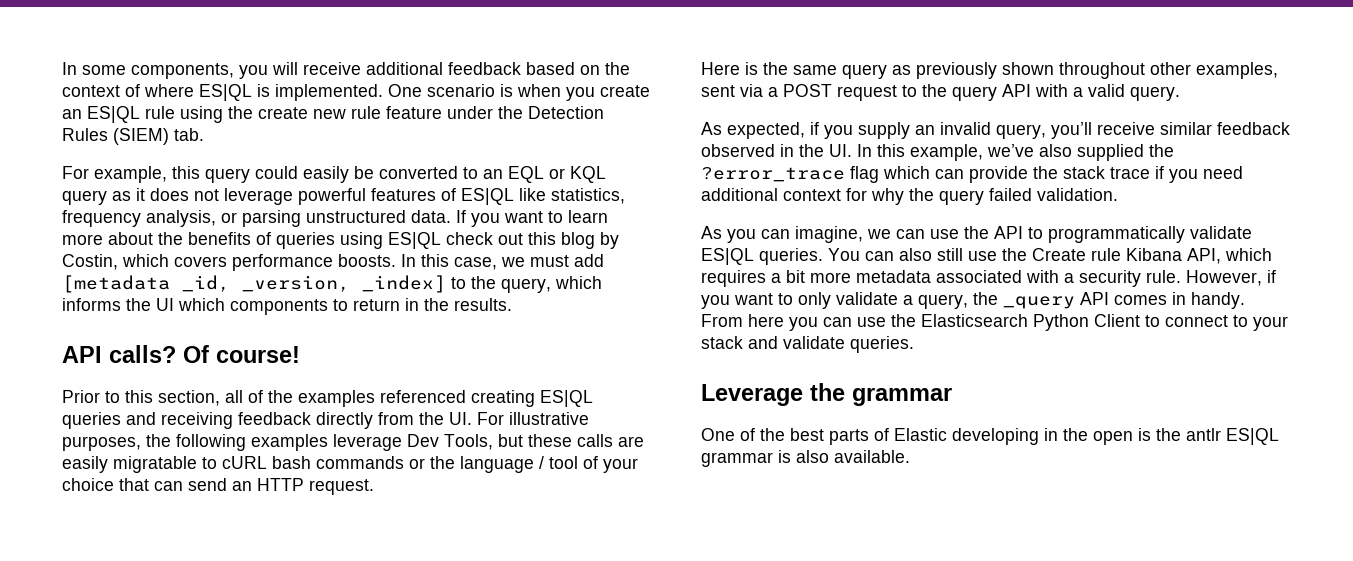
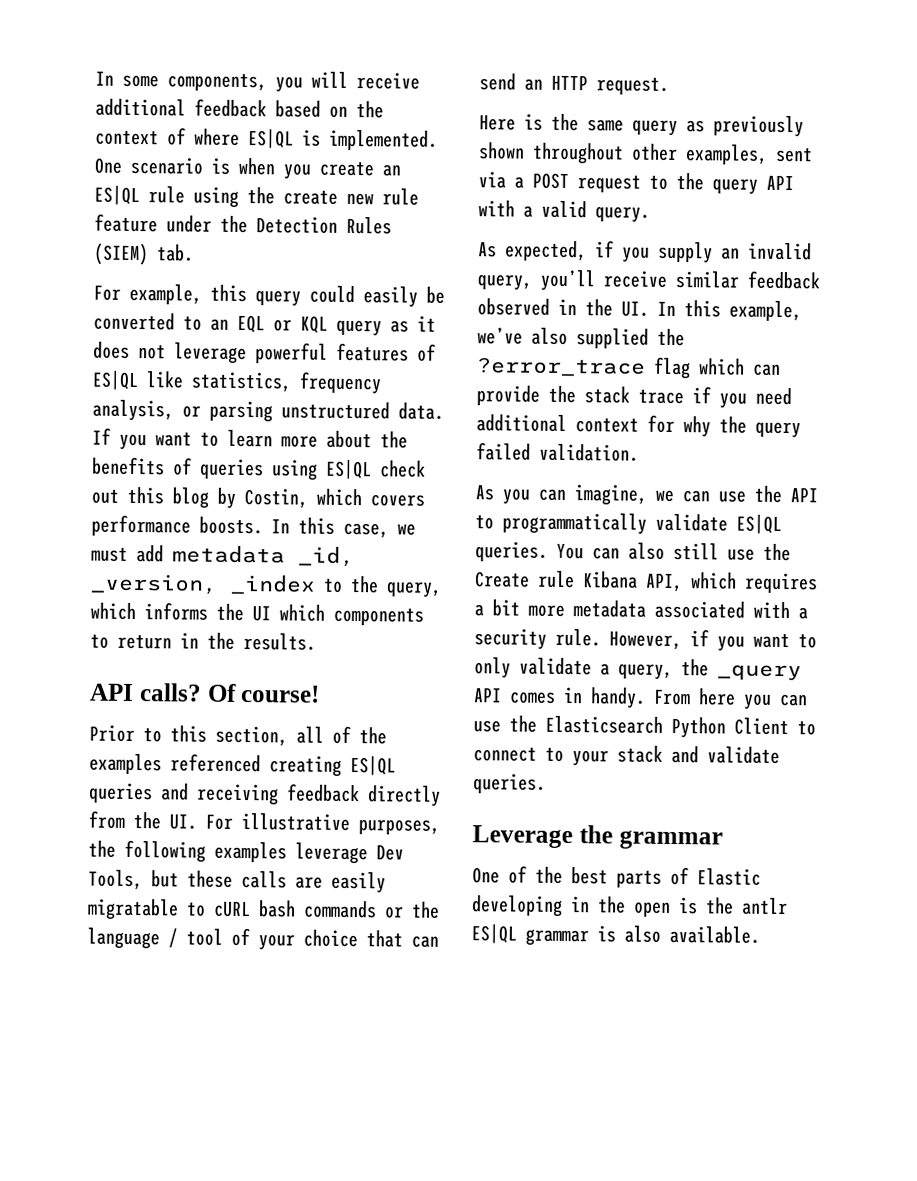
- In this case, we must add [metadata _id, _version, _index] to the query, which informs the UI which components to return in the results.
+ In this case, we must add metadata _id, _version, _index to the query, which informs the UI which components to return in the results.

